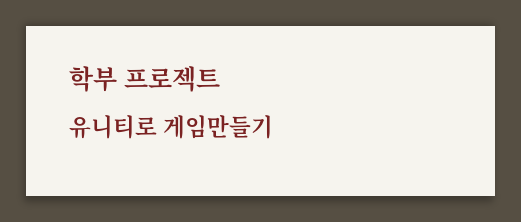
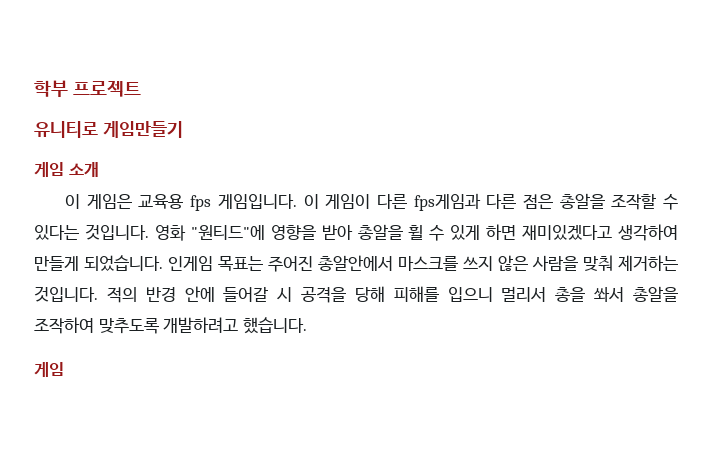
+ 게임 소개
+ 이 게임은 교육용 fps 게임입니다. 이 게임이 다른 fps게임과 다른 점은 총알을 조작할 수 있다는 것입니다. 영화 "원티드"에 영향을 받아 총알을 휠 수 있게 하면 재미있겠다고 생각하여 만들게 되었습니다. 인게임 목표는 주어진 총알안에서 마스크를 쓰지 않은 사람을 맞춰 제거하는 것입니다. 적의 반경 안에 들어갈 시 공격을 당해 피해를 입으니 멀리서 총을 쏴서 총알을 조작하여 맞추도록 개발하려고 했습니다.
+ 게임

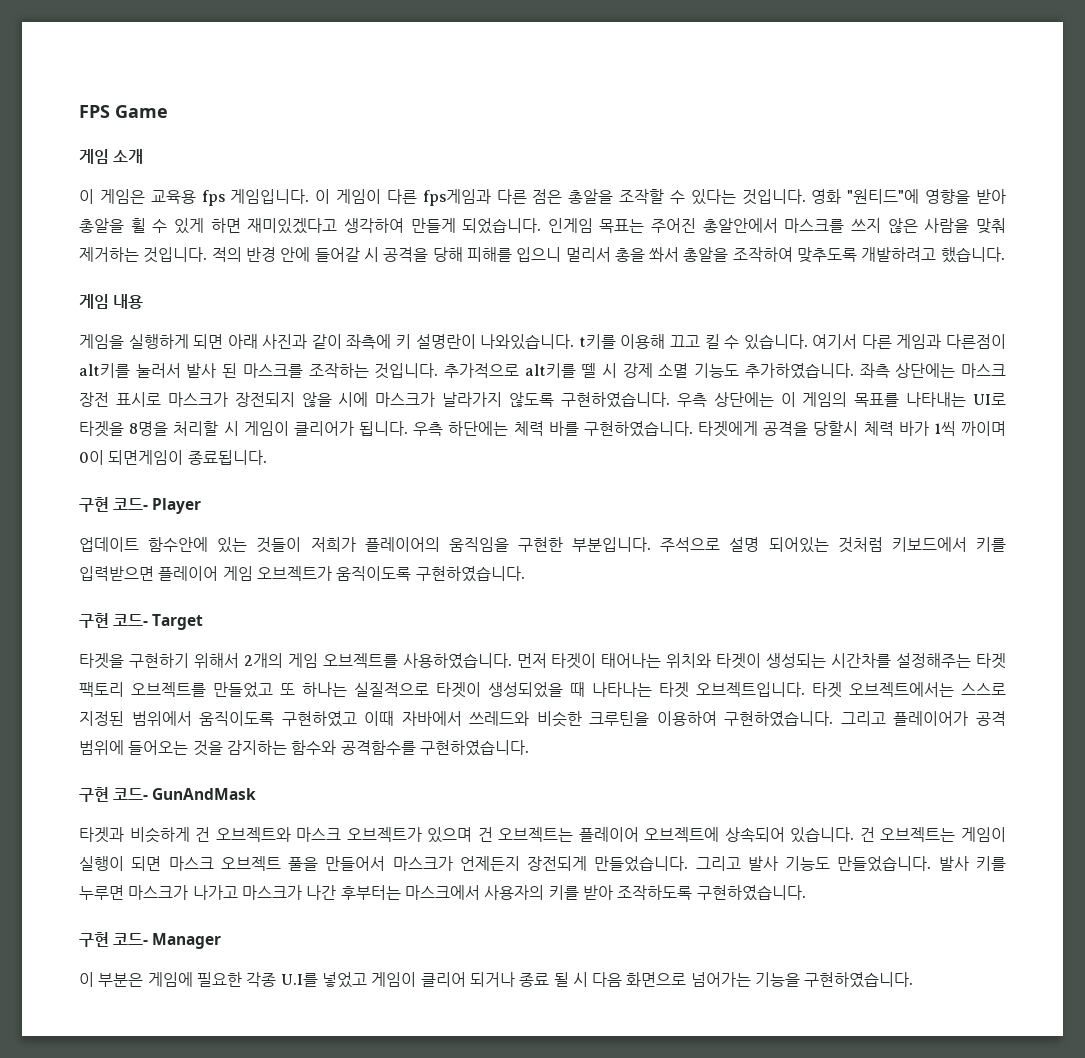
- 학부 프로젝트
- 유니티로 게임만들기
+ FPS Game
  적의 반경 안에 들어갈 시 공격을 당해 피해를 입으니 멀리서 총을 쏴서 총알을 조작하여 맞추도록 개발하려고 했습니다.
- 게임
+ 게임 내용
+ 게임을 실행하게 되면 아래 사진과 같이 좌측에 키 설명란이 나와있습니다. t키를 이용해 끄고 킬 수 있습니다. 여기서 다른 게임과 다른점이 alt키를 눌러서 발사 된 마스크를 조작하는 것입니다. 추가적으로 alt키를 뗄 시 강제 소멸 기능도 추가하였습니다. 좌측 상단에는 마스크 장전 표시로 마스크가 장전되지 않을 시에 마스크가 날라가지 않도록 구현하였습니다. 우측 상단에는 이 게임의 목표를 나타내는 UI로 타겟을 8명을 처리할 시 게임이 클리어가 됩니다. 우측 하단에는 체력 바를 구현하였습니다. 타겟에게 공격을 당할시 체력 바가 1씩 까이며 0이 되면게임이 종료됩니다.
+ 구현 코드- Player
+ 업데이트 함수안에 있는 것들이 저희가 플레이어의 움직임을 구현한 부분입니다. 주석으로 설명 되어있는 것처럼 키보드에서 키를 입력받으면 플레이어 게임 오브젝트가 움직이도록 구현하였습니다.
+ 구현 코드- Target
+ 타겟을 구현하기 위해서 2개의 게임 오브젝트를 사용하였습니다. 먼저 타겟이 태어나는 위치와 타겟이 생성되는 시간차를 설정해주는 타겟 팩토리 오브젝트를 만들었고 또 하나는 실질적으로 타겟이 생성되었을 때 나타나는 타겟 오브젝트입니다. 타겟 오브젝트에서는 스스로 지정된 범위에서 움직이도록 구현하였고 이때 자바에서 쓰레드와 비슷한 크루틴을 이용하여 구현하였습니다. 그리고 플레이어가 공격 범위에 들어오는 것을 감지하는 함수와 공격함수를 구현하였습니다.
+ 구현 코드- GunAndMask
+ 타겟과 비슷하게 건 오브젝트와 마스크 오브젝트가 있으며 건 오브젝트는 플레이어 오브젝트에 상속되어 있습니다. 건 오브젝트는 게임이 실행이 되면 마스크 오브젝트 풀을 만들어서 마스크가 언제든지 장전되게 만들었습니다. 그리고 발사 기능도 만들었습니다. 발사 키를 누루면 마스크가 나가고 마스크가 나간 후부터는 마스크에서 사용자의 키를 받아 조작하도록 구현하였습니다.
+ 구현 코드- Manager
+ 이 부분은 게임에 필요한 각종 U.I를 넣었고 게임이 클리어 되거나 종료 될 시 다음 화면으로 넘어가는 기능을 구현하였습니다.

